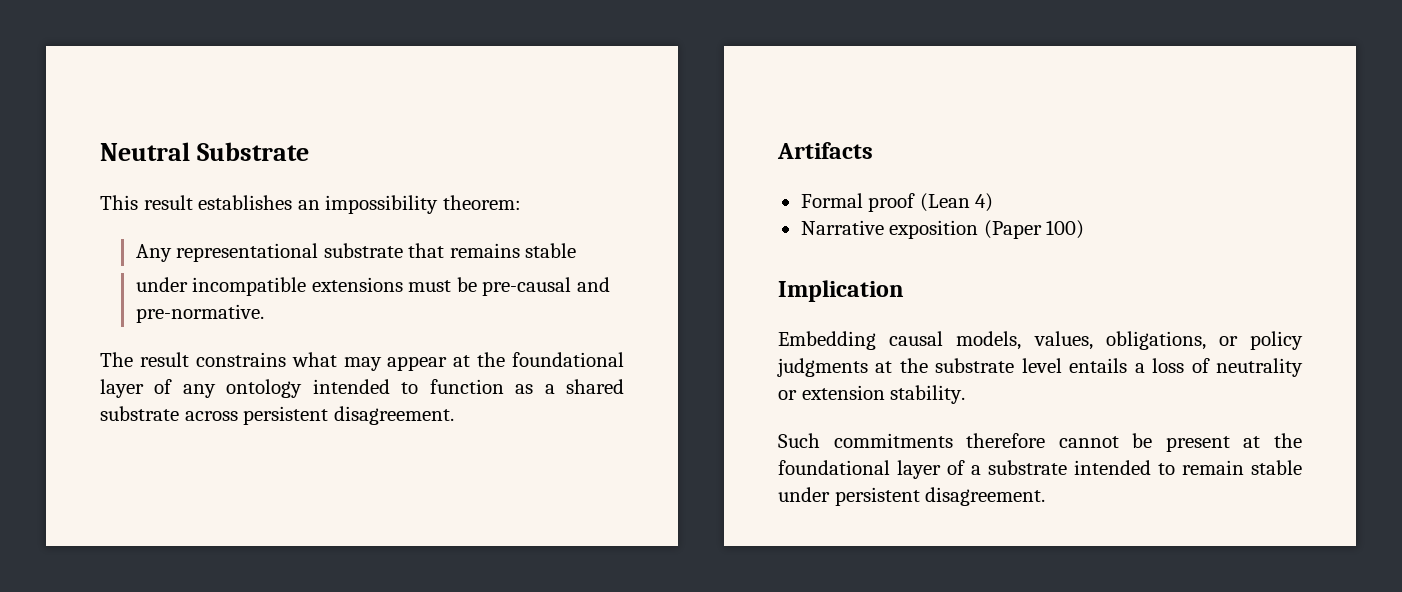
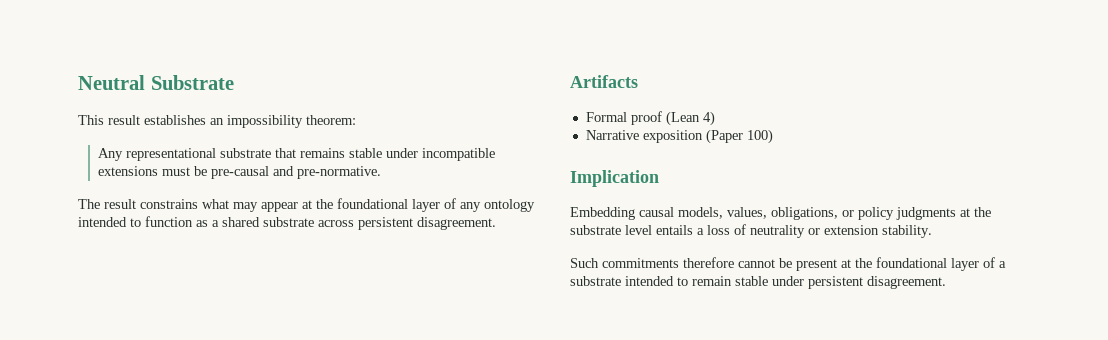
- Any representational substrate that remains stable
- under incompatible extensions must be pre-causal and pre-normative.
+ Any representational substrate that remains stable under incompatible extensions must be pre-causal and pre-normative.

